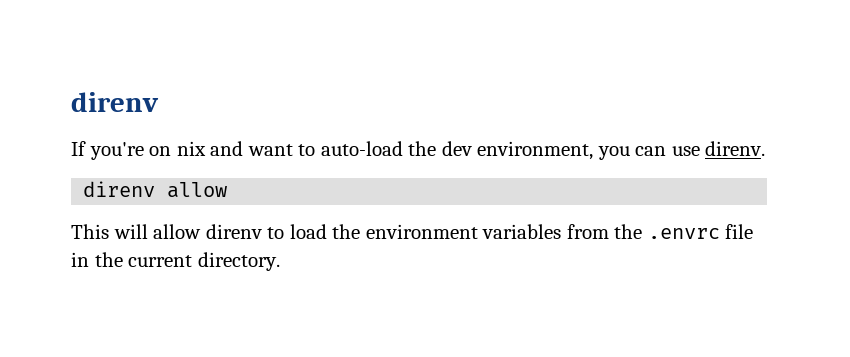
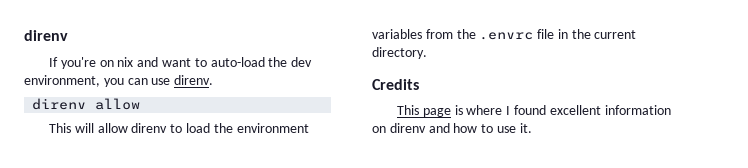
+ Credits
+ This page is where I found excellent information on direnv and how to use it.

